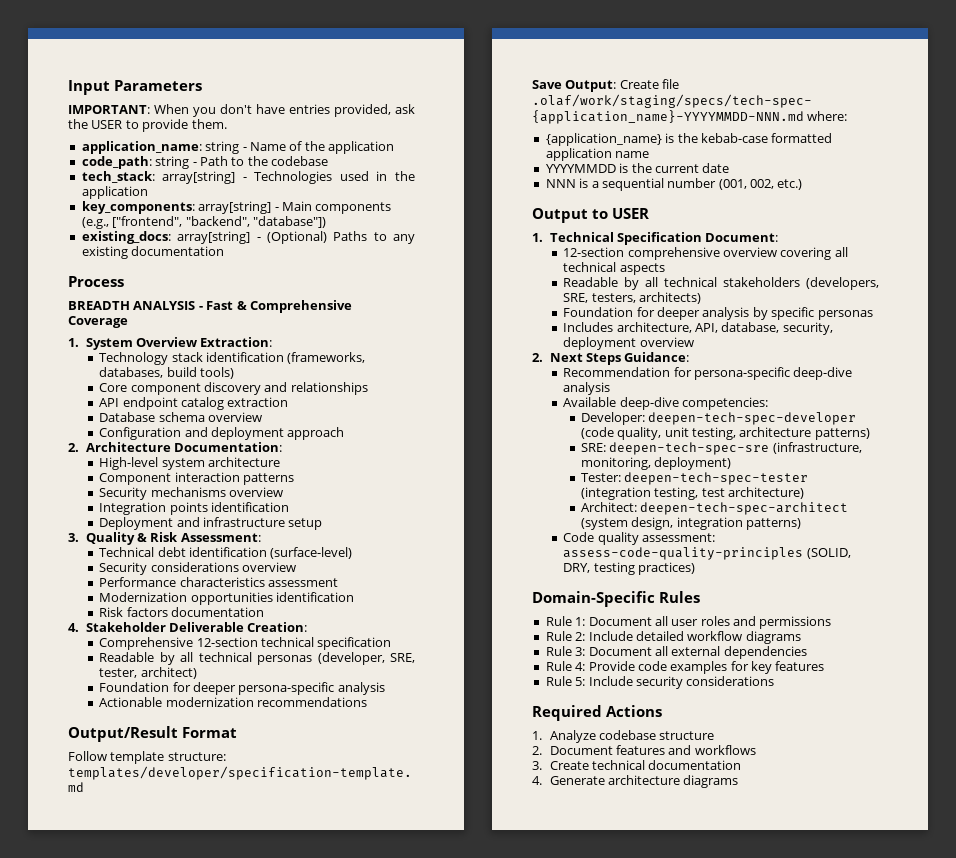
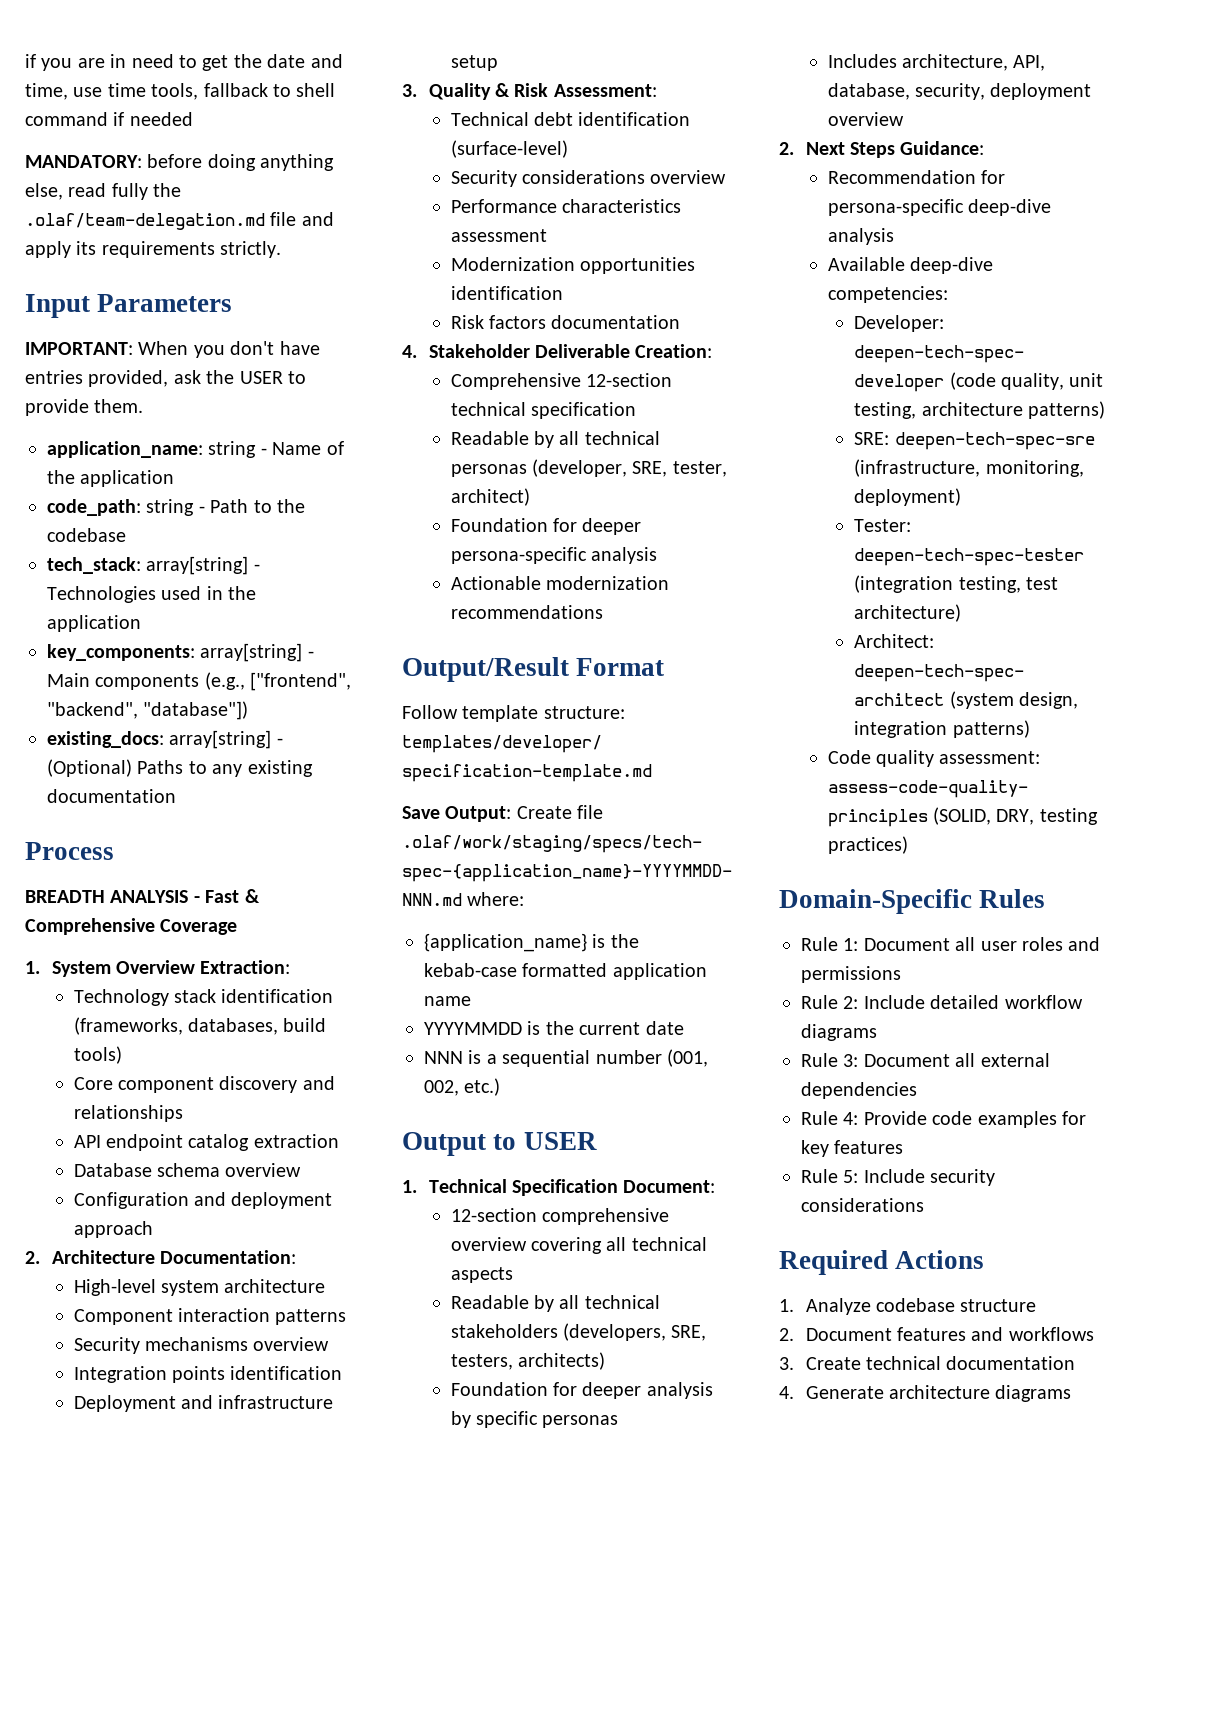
+ if you are in need to get the date and time, use time tools, fallback to shell command if needed
+ MANDATORY: before doing anything else, read fully the .olaf/team-delegation.md file and apply its requirements strictly.

